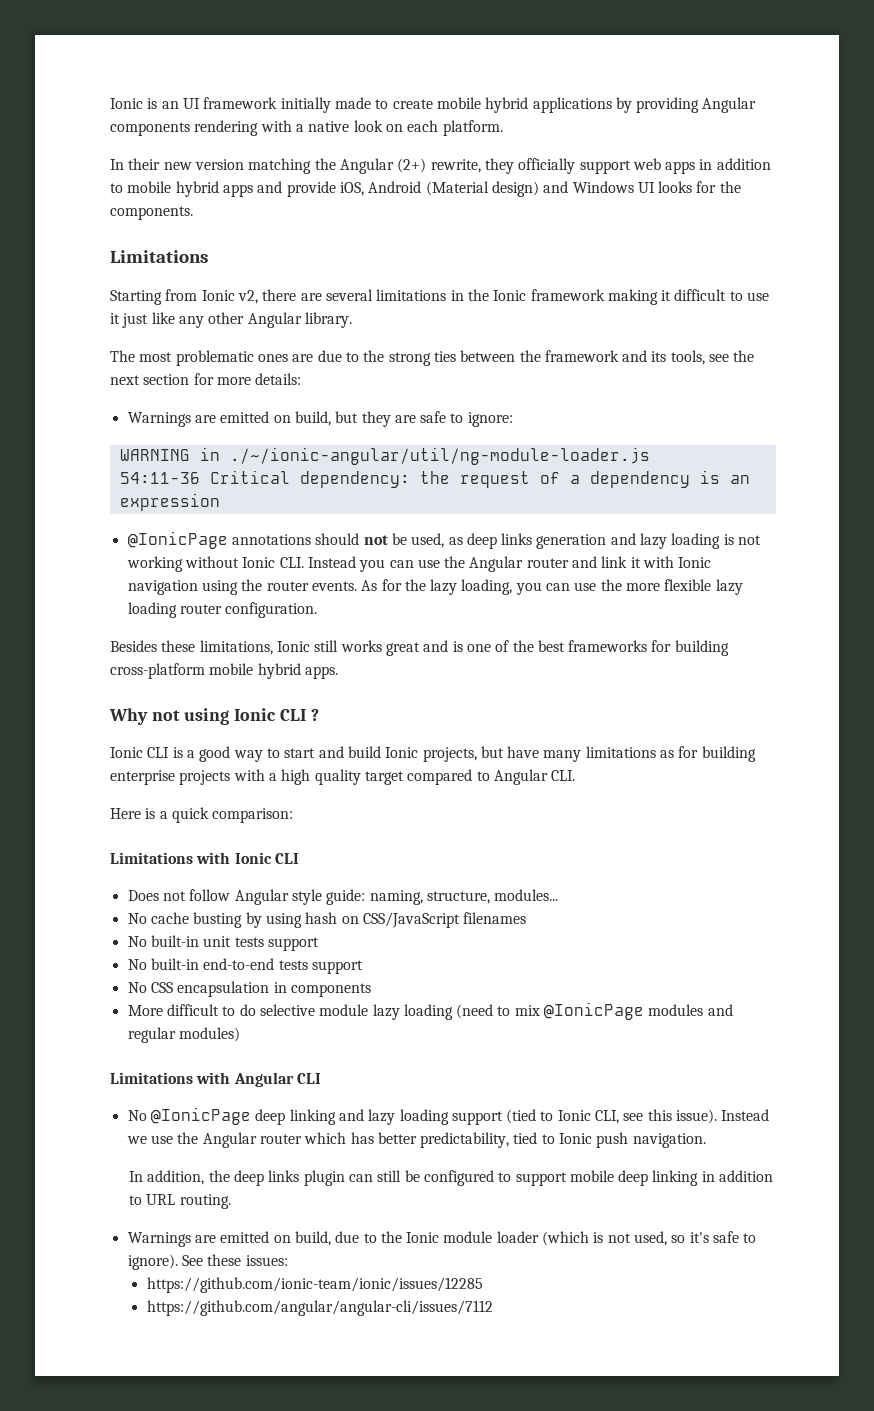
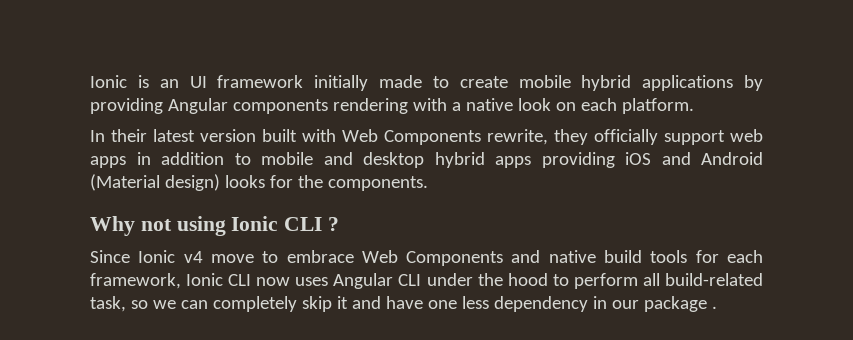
- In their new version matching the Angular (2+) rewrite, they officially support web apps in addition to mobile hybrid apps and provide iOS, Android (Material design) and Windows UI looks for the components.
- Limitations
- Starting from Ionic v2, there are several limitations in the Ionic framework making it difficult to use it just like any other Angular library.
- The most problematic ones are due to the strong ties between the framework and its tools, see the next section for more details:
- Warnings are emitted on build, but they are safe to ignore:
- WARNING in ./~/ionic-angular/util/ng-module-loader.js
- 54:11-36 Critical dependency: the request of a dependency is an expression
- @IonicPage annotations should not be used, as deep links generation and lazy loading is not working without Ionic CLI. Instead you can use the Angular router and link it with Ionic navigation using the router events. As for the lazy loading, you can use the more flexible lazy loading router configuration.
- Besides these limitations, Ionic still works great and is one of the best frameworks for building cross-platform mobile hybrid apps.
+ In their latest version built with Web Components rewrite, they officially support web apps in addition to mobile and desktop hybrid apps providing iOS and Android (Material design) looks for the components.
- Ionic CLI is a good way to start and build Ionic projects, but have many limitations as for building enterprise projects with a high quality target compared to Angular CLI.
- Here is a quick comparison:
- Limitations with Ionic CLI
- Does not follow Angular style guide: naming, structure, modules...
- No cache busting by using hash on CSS/JavaScript filenames
- No built-in unit tests support
- No built-in end-to-end tests support
- No CSS encapsulation in components
- More difficult to do selective module lazy loading (need to mix @IonicPage modules and regular modules)
- Limitations with Angular CLI
- No @IonicPage deep linking and lazy loading support (tied to Ionic CLI, see this issue). Instead we use the Angular router which has better predictability, tied to Ionic push navigation.
- In addition, the deep links plugin can still be configured to support mobile deep linking in addition to URL routing.
- Warnings are emitted on build, due to the Ionic module loader (which is not used, so it's safe to ignore). See these issues:
- https://github.com/ionic-team/ionic/issues/12285
- https://github.com/angular/angular-cli/issues/7112
+ Since Ionic v4 move to embrace Web Components and native build tools for each framework, Ionic CLI now uses Angular CLI under the hood to perform all build-related task, so we can completely skip it and have one less dependency in our package .

